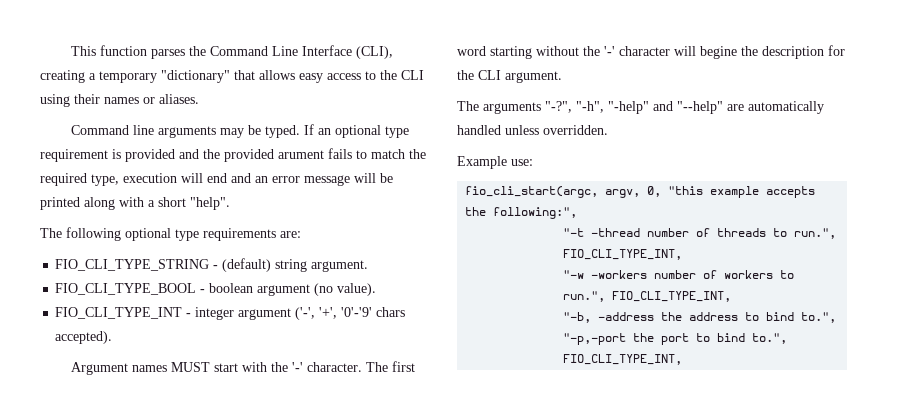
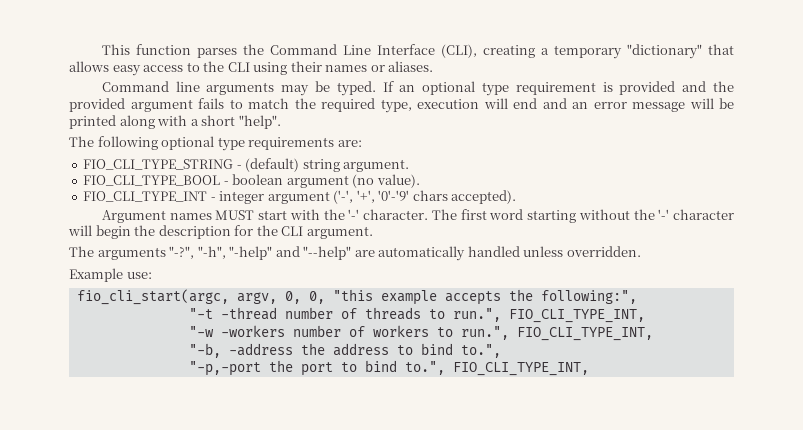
- If an optional type requirement is provided and the provided arument fails to match the required type, execution will end and an error message will be printed along with a short "help".
+ If an optional type requirement is provided and the provided argument fails to match the required type, execution will end and an error message will be printed along with a short "help".
- The first word starting without the '-' character will begine the description for the CLI argument.
+ The first word starting without the '-' character will begin the description for the CLI argument.
- fio_cli_start(argc, argv, 0, "this example accepts the following:",
+ fio_cli_start(argc, argv, 0, 0, "this example accepts the following:",

